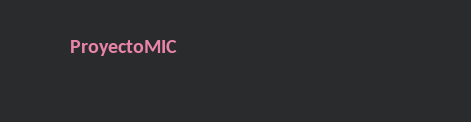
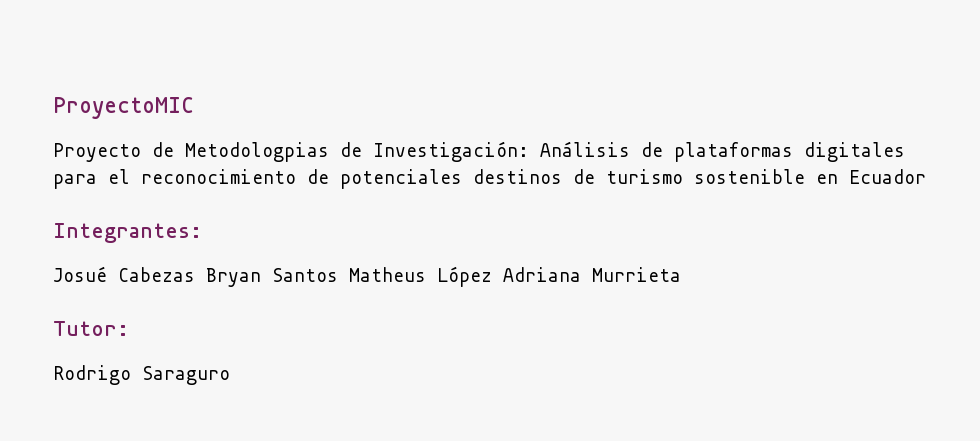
+ Proyecto de Metodologpias de Investigación: Análisis de plataformas digitales para el reconocimiento de potenciales destinos de turismo sostenible en Ecuador
+ Integrantes:
+ Josué Cabezas Bryan Santos Matheus López Adriana Murrieta
+ Tutor:
+ Rodrigo Saraguro

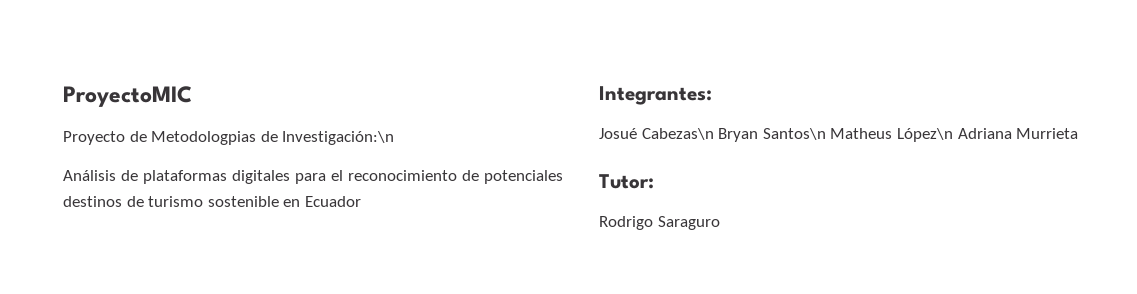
- Proyecto de Metodologpias de Investigación: Análisis de plataformas digitales para el reconocimiento de potenciales destinos de turismo sostenible en Ecuador
+ Proyecto de Metodologpias de Investigación:\n
+ Análisis de plataformas digitales para el reconocimiento de potenciales destinos de turismo sostenible en Ecuador
- Josué Cabezas Bryan Santos Matheus López Adriana Murrieta
+ Josué Cabezas\n Bryan Santos\n Matheus López\n Adriana Murrieta

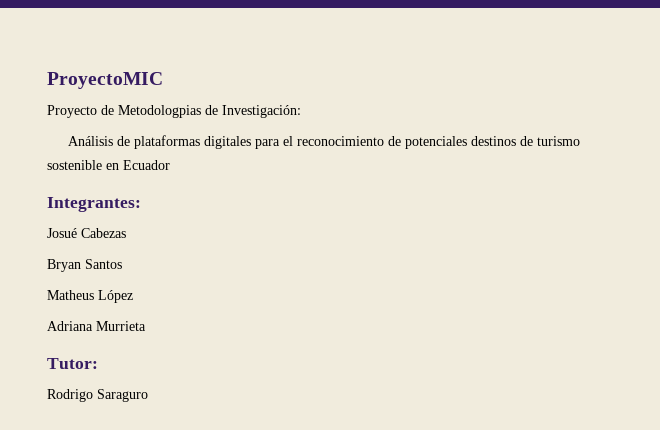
- Proyecto de Metodologpias de Investigación:\n
+ Proyecto de Metodologpias de Investigación:
- Josué Cabezas\n Bryan Santos\n Matheus López\n Adriana Murrieta
+ Josué Cabezas
+ Bryan Santos
+ Matheus López
+ Adriana Murrieta

